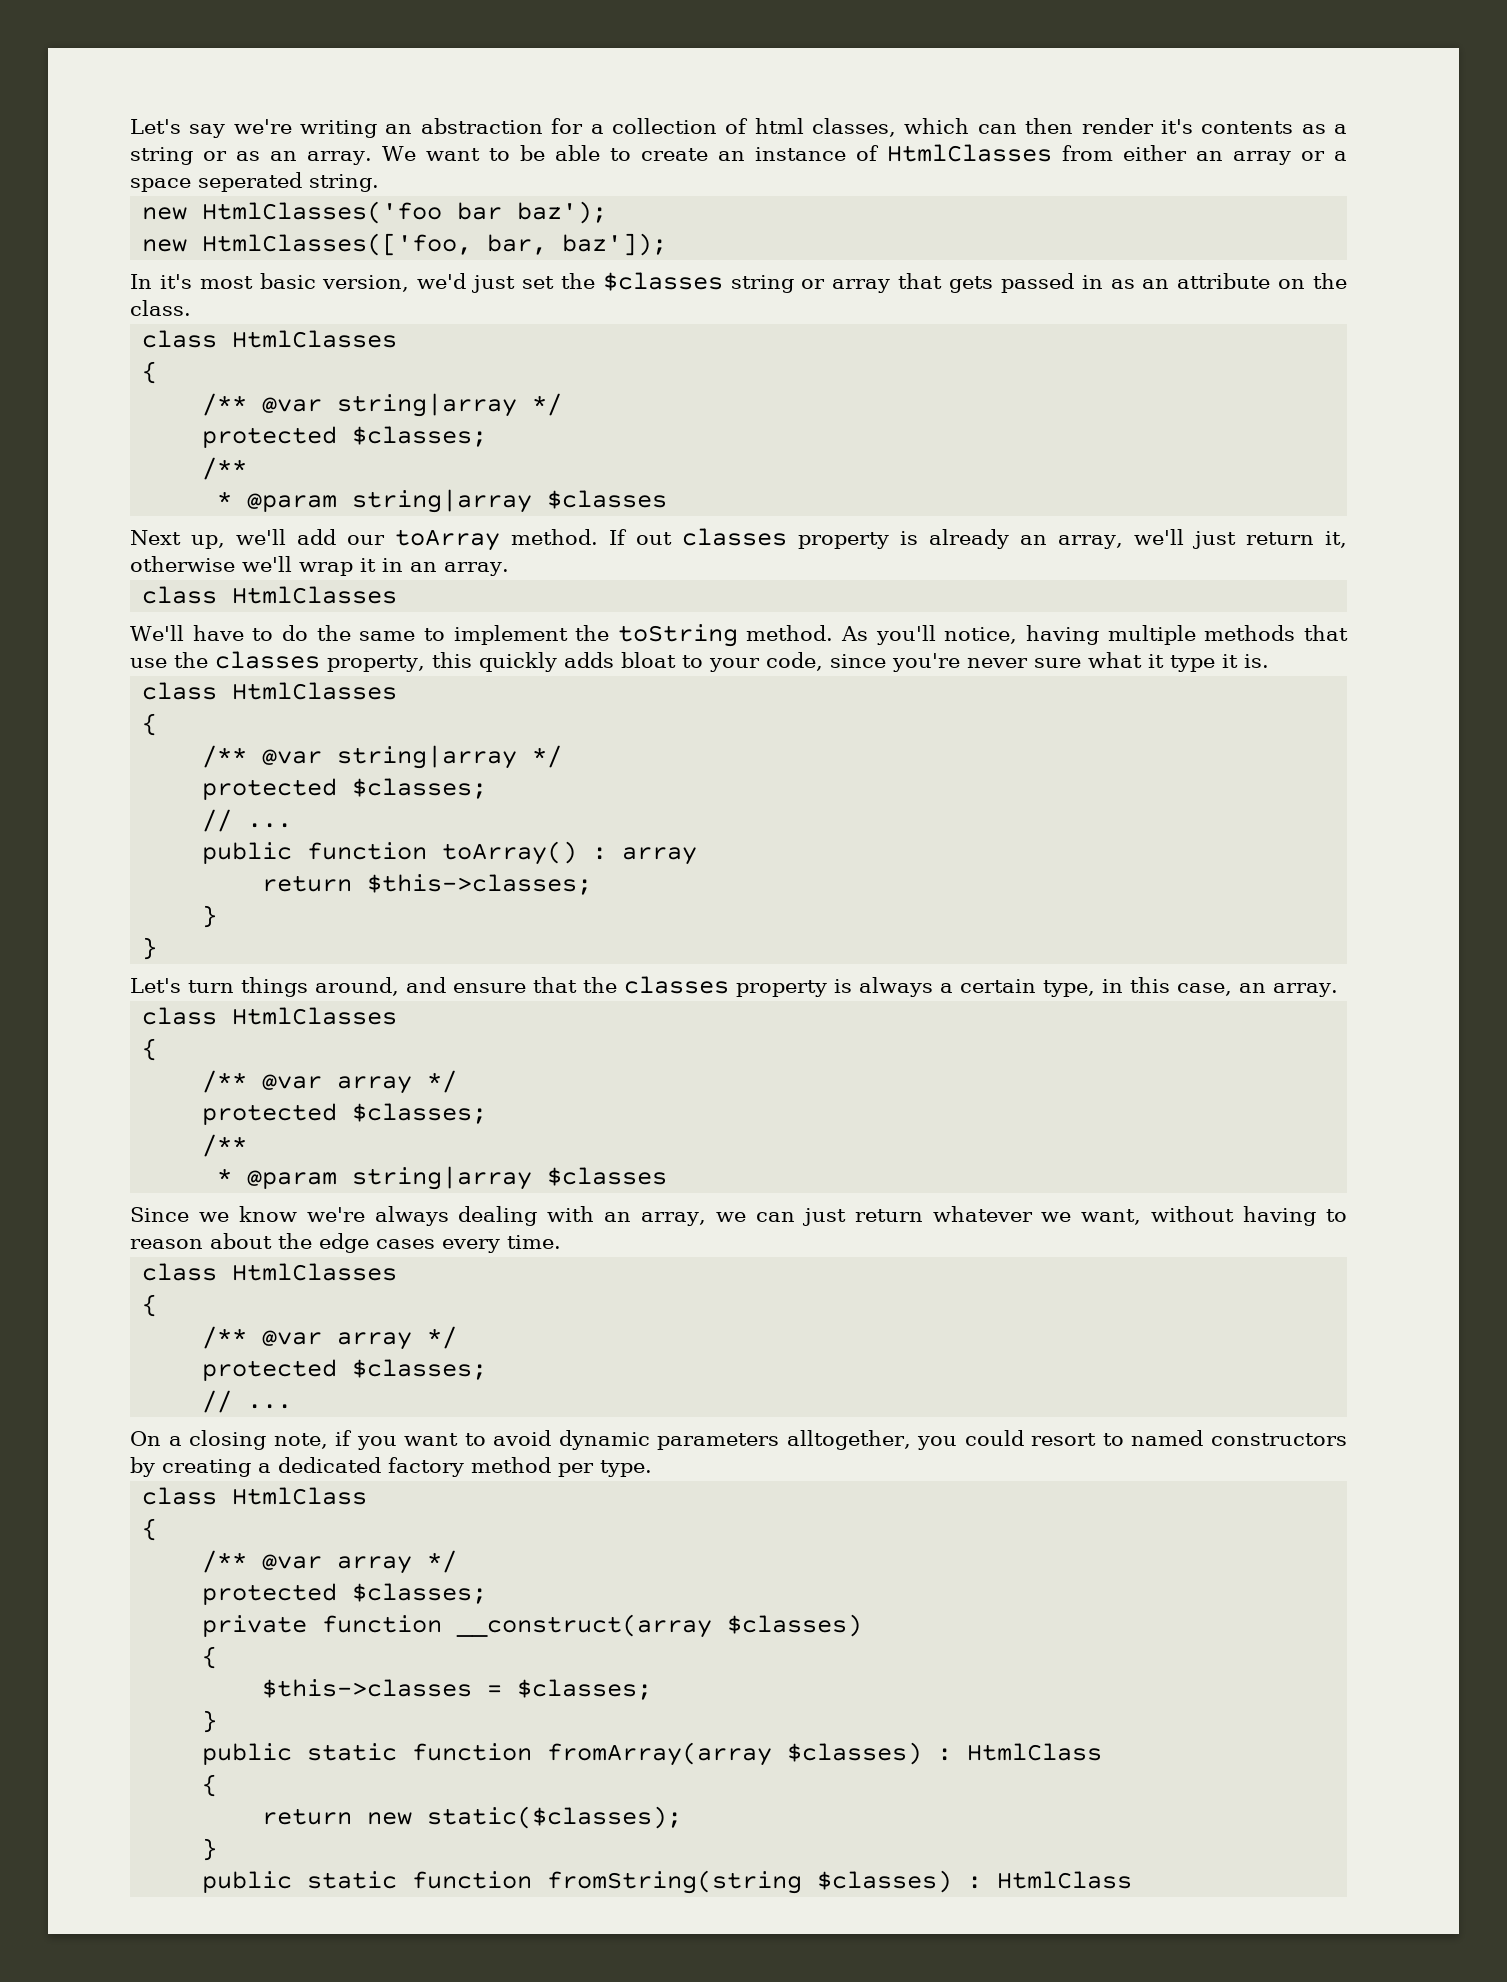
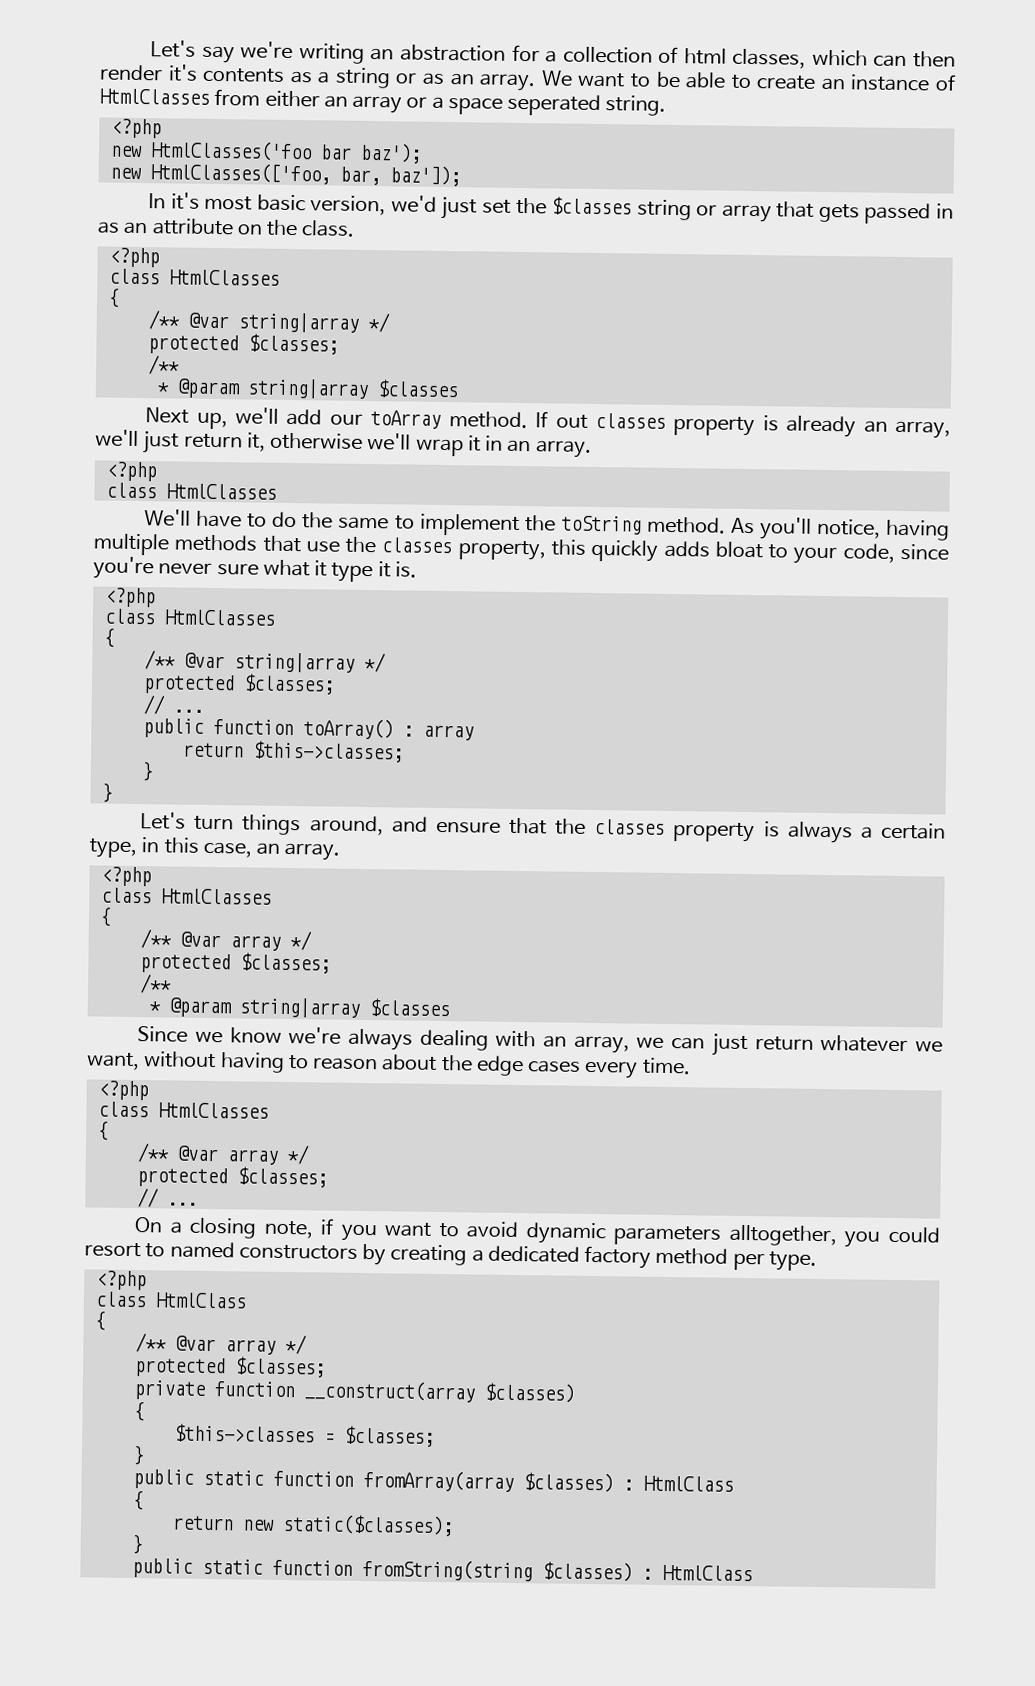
  We want to be able to create an instance of HtmlClasses from either an array or a space seperated string.
+ <?php
  In it's most basic version, we'd just set the $classes string or array that gets passed in as an attribute on the class.
+ <?php
  If out classes property is already an array, we'll just return it, otherwise we'll wrap it in an array.
+ <?php
  As you'll notice, having multiple methods that use the classes property, this quickly adds bloat to your code, since you're never sure what it type it is.
+ <?php
  Let's turn things around, and ensure that the classes property is always a certain type, in this case, an array.
+ <?php
  Since we know we're always dealing with an array, we can just return whatever we want, without having to reason about the edge cases every time.
+ <?php
  On a closing note, if you want to avoid dynamic parameters alltogether, you could resort to named constructors by creating a dedicated factory method per type.
+ <?php

